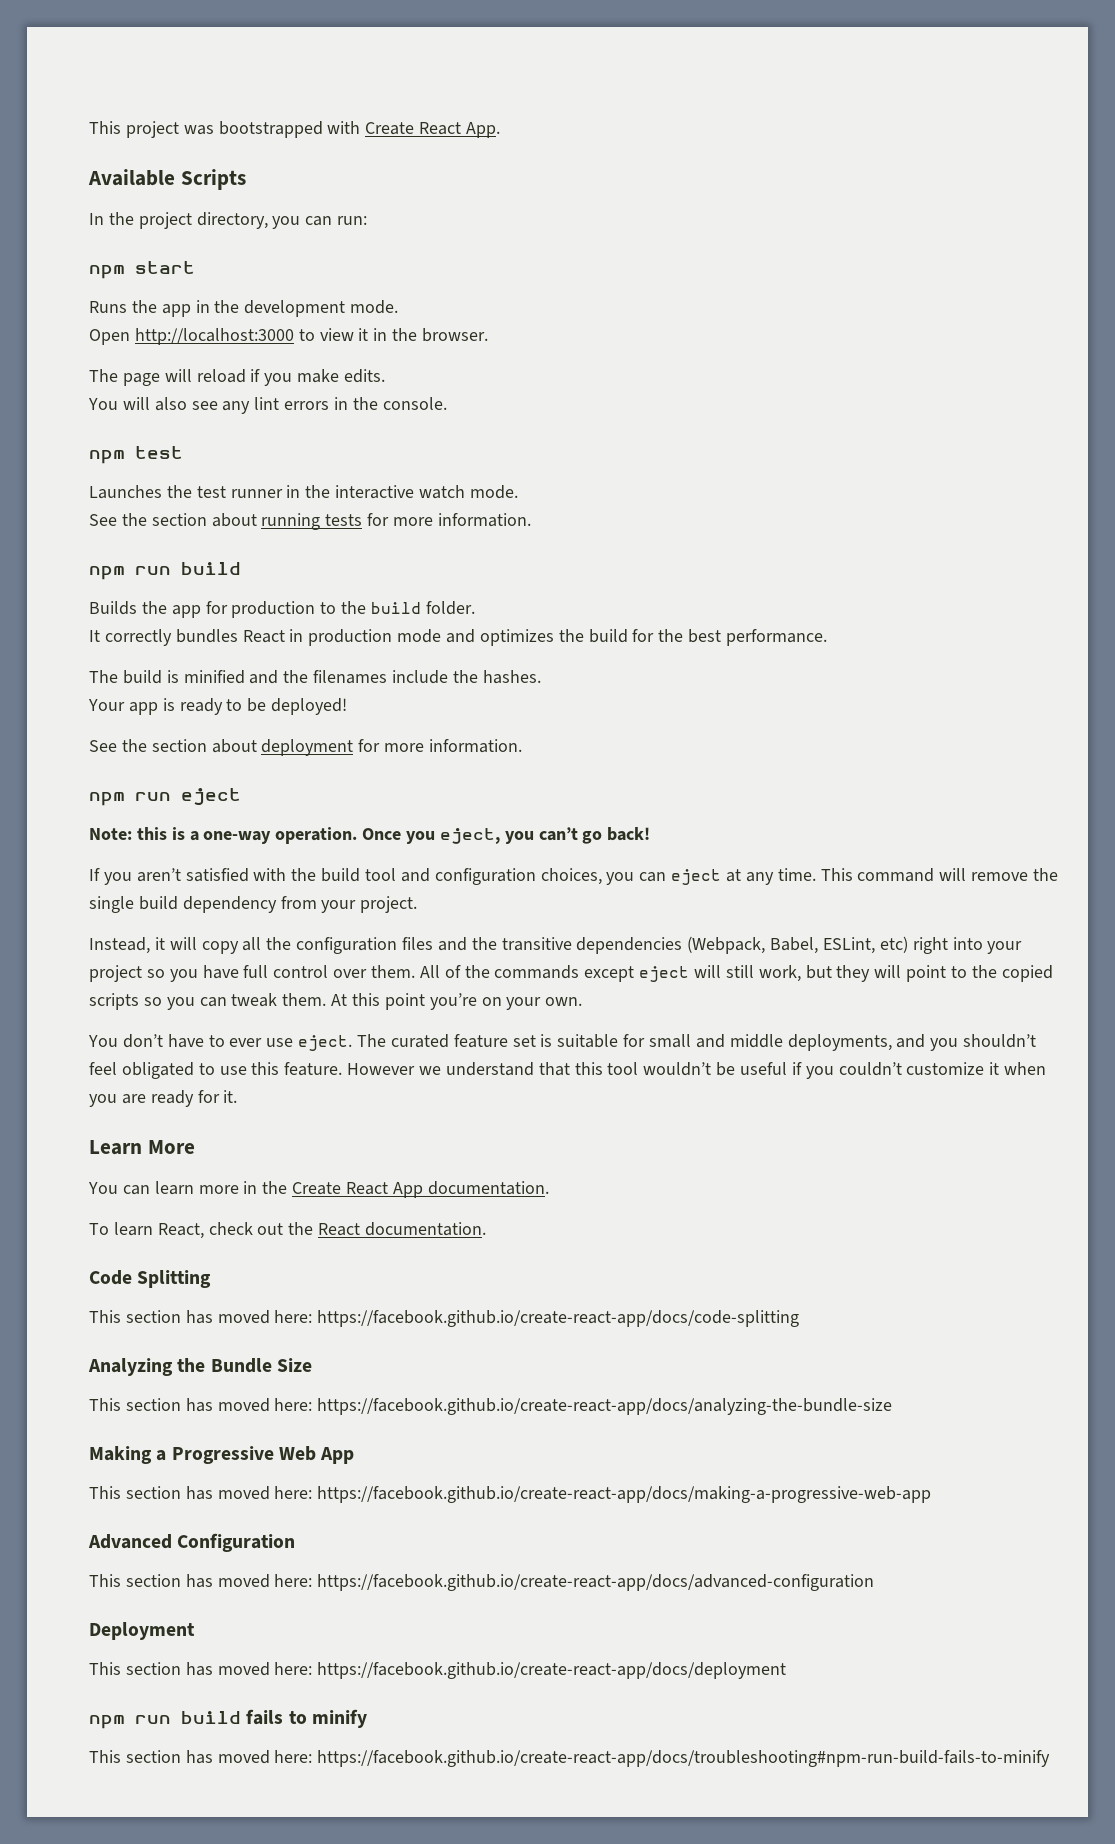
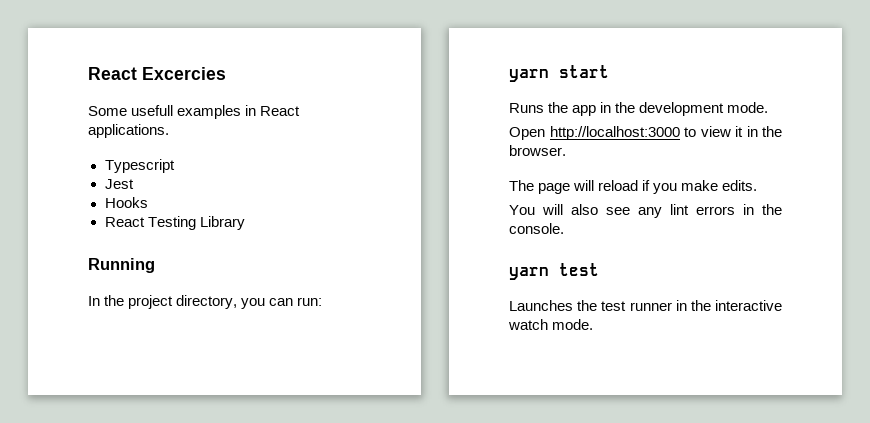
- This project was bootstrapped with Create React App.
- Available Scripts
+ React Excercies
+ Some usefull examples in React applications.
+ Typescript
+ Jest
+ Hooks
+ React Testing Library
+ Running
- npm start
+ yarn start
- npm test
+ yarn test
- See the section about running tests for more information.
- npm run build
- Builds the app for production to the build folder.
- It correctly bundles React in production mode and optimizes the build for the best performance.
- The build is minified and the filenames include the hashes.
- Your app is ready to be deployed!
- See the section about deployment for more information.
- npm run eject
- Note: this is a one-way operation. Once you eject, you can’t go back!
- If you aren’t satisfied with the build tool and configuration choices, you can eject at any time. This command will remove the single build dependency from your project.
- Instead, it will copy all the configuration files and the transitive dependencies (Webpack, Babel, ESLint, etc) right into your project so you have full control over them. All of the commands except eject will still work, but they will point to the copied scripts so you can tweak them. At this point you’re on your own.
- You don’t have to ever use eject. The curated feature set is suitable for small and middle deployments, and you shouldn’t feel obligated to use this feature. However we understand that this tool wouldn’t be useful if you couldn’t customize it when you are ready for it.
- Learn More
- You can learn more in the Create React App documentation.
- To learn React, check out the React documentation.
- Code Splitting
- This section has moved here: https://facebook.github.io/create-react-app/docs/code-splitting
- Analyzing the Bundle Size
- This section has moved here: https://facebook.github.io/create-react-app/docs/analyzing-the-bundle-size
- Making a Progressive Web App
- This section has moved here: https://facebook.github.io/create-react-app/docs/making-a-progressive-web-app
- Advanced Configuration
- This section has moved here: https://facebook.github.io/create-react-app/docs/advanced-configuration
- Deployment
- This section has moved here: https://facebook.github.io/create-react-app/docs/deployment
- npm run build fails to minify
- This section has moved here: https://facebook.github.io/create-react-app/docs/troubleshooting#npm-run-build-fails-to-minify

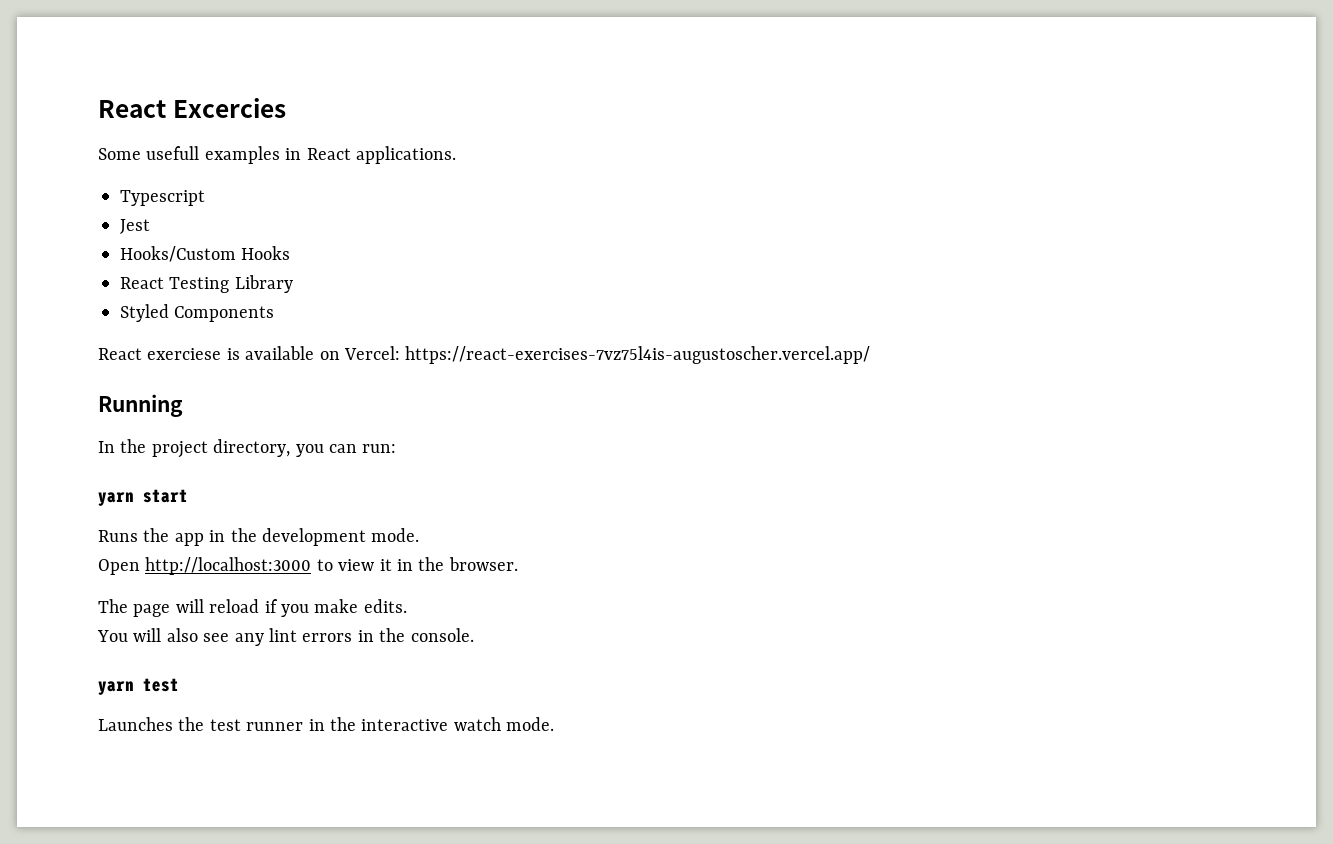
- Hooks
+ Hooks/Custom Hooks
+ Styled Components
+ React exerciese is available on Vercel: https://react-exercises-7vz75l4is-augustoscher.vercel.app/

